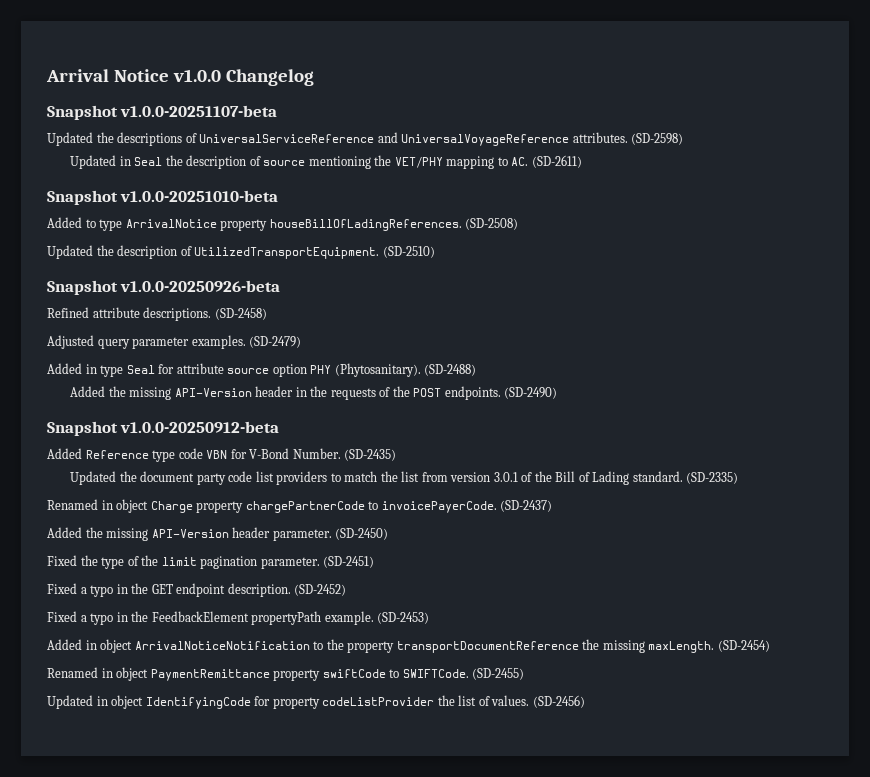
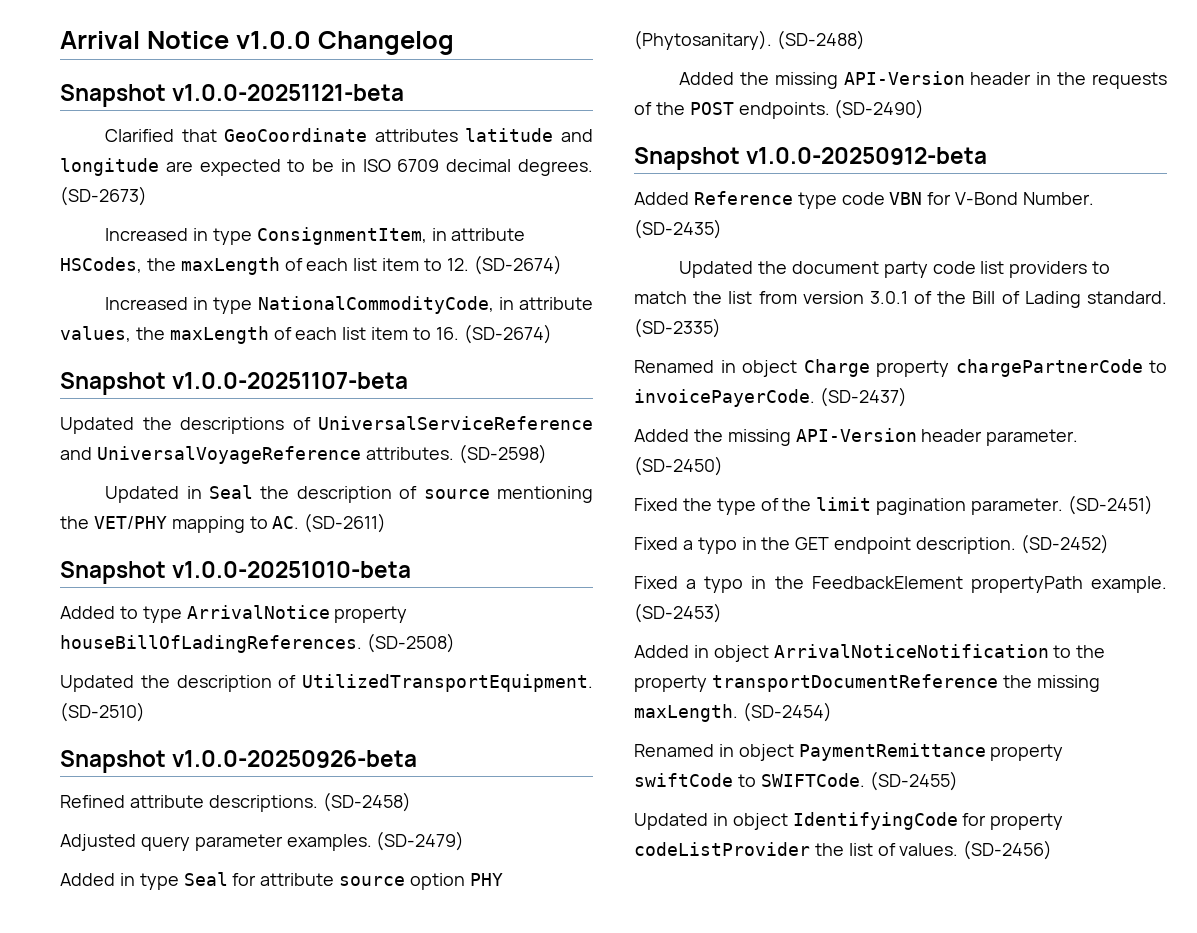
+ Snapshot v1.0.0-20251121-beta
+ Clarified that GeoCoordinate attributes latitude and longitude are expected to be in ISO 6709 decimal degrees. (SD-2673)
+ Increased in type ConsignmentItem, in attribute HSCodes, the maxLength of each list item to 12. (SD-2674)
+ Increased in type NationalCommodityCode, in attribute values, the maxLength of each list item to 16. (SD-2674)

